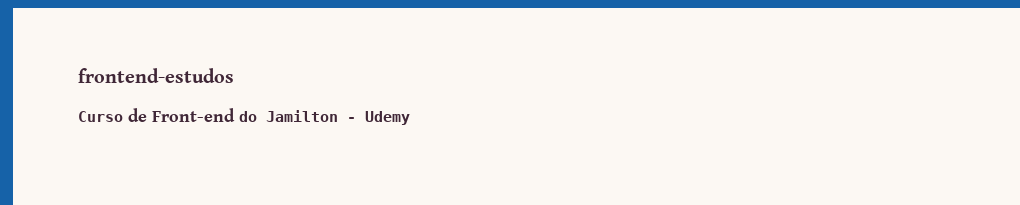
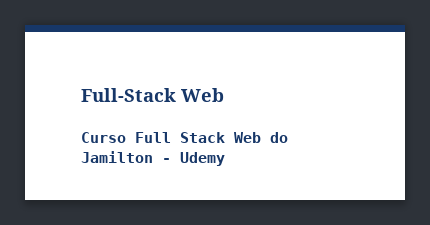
- frontend-estudos
+ Full-Stack Web
- Curso de Front-end do Jamilton - Udemy
+ Curso Full Stack Web do Jamilton - Udemy

